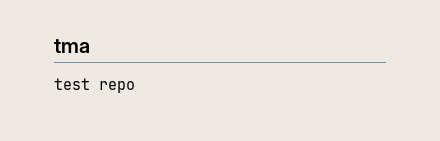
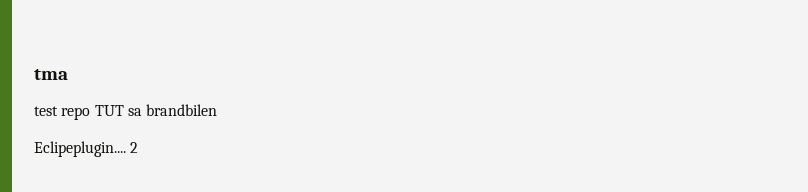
- test repo
+ test repo TUT sa brandbilen
+ Eclipeplugin.... 2

